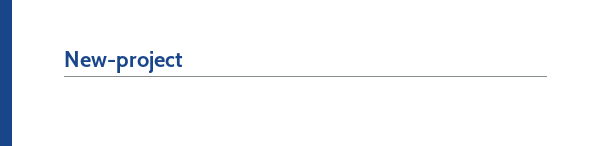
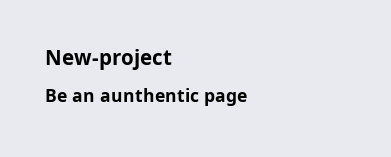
+ Be an aunthentic page

